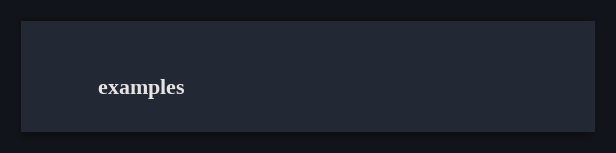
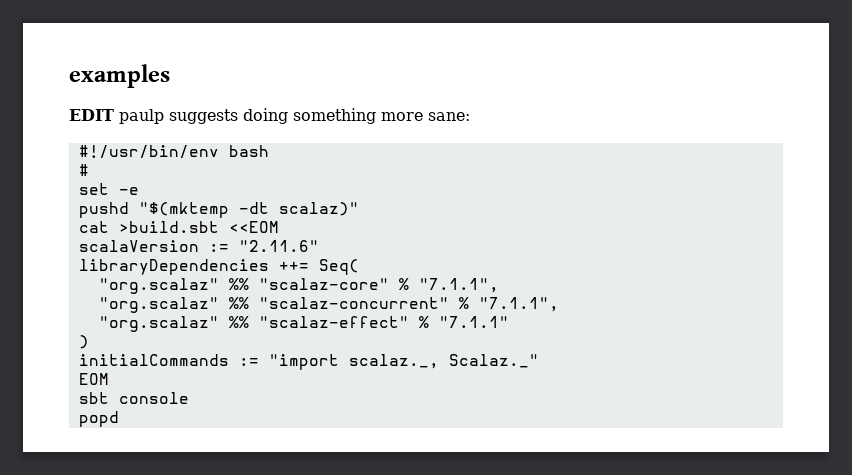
+ EDIT paulp suggests doing something more sane:
+ #!/usr/bin/env bash
+ #
+ set -e
+ pushd "$(mktemp -dt scalaz)"
+ cat >build.sbt <<EOM
+ scalaVersion := "2.11.6"
+ libraryDependencies ++= Seq(
+ "org.scalaz" %% "scalaz-core" % "7.1.1",
+ "org.scalaz" %% "scalaz-concurrent" % "7.1.1",
+ "org.scalaz" %% "scalaz-effect" % "7.1.1"
+ )
+ initialCommands := "import scalaz._, Scalaz._"
+ EOM
+ sbt console
+ popd

